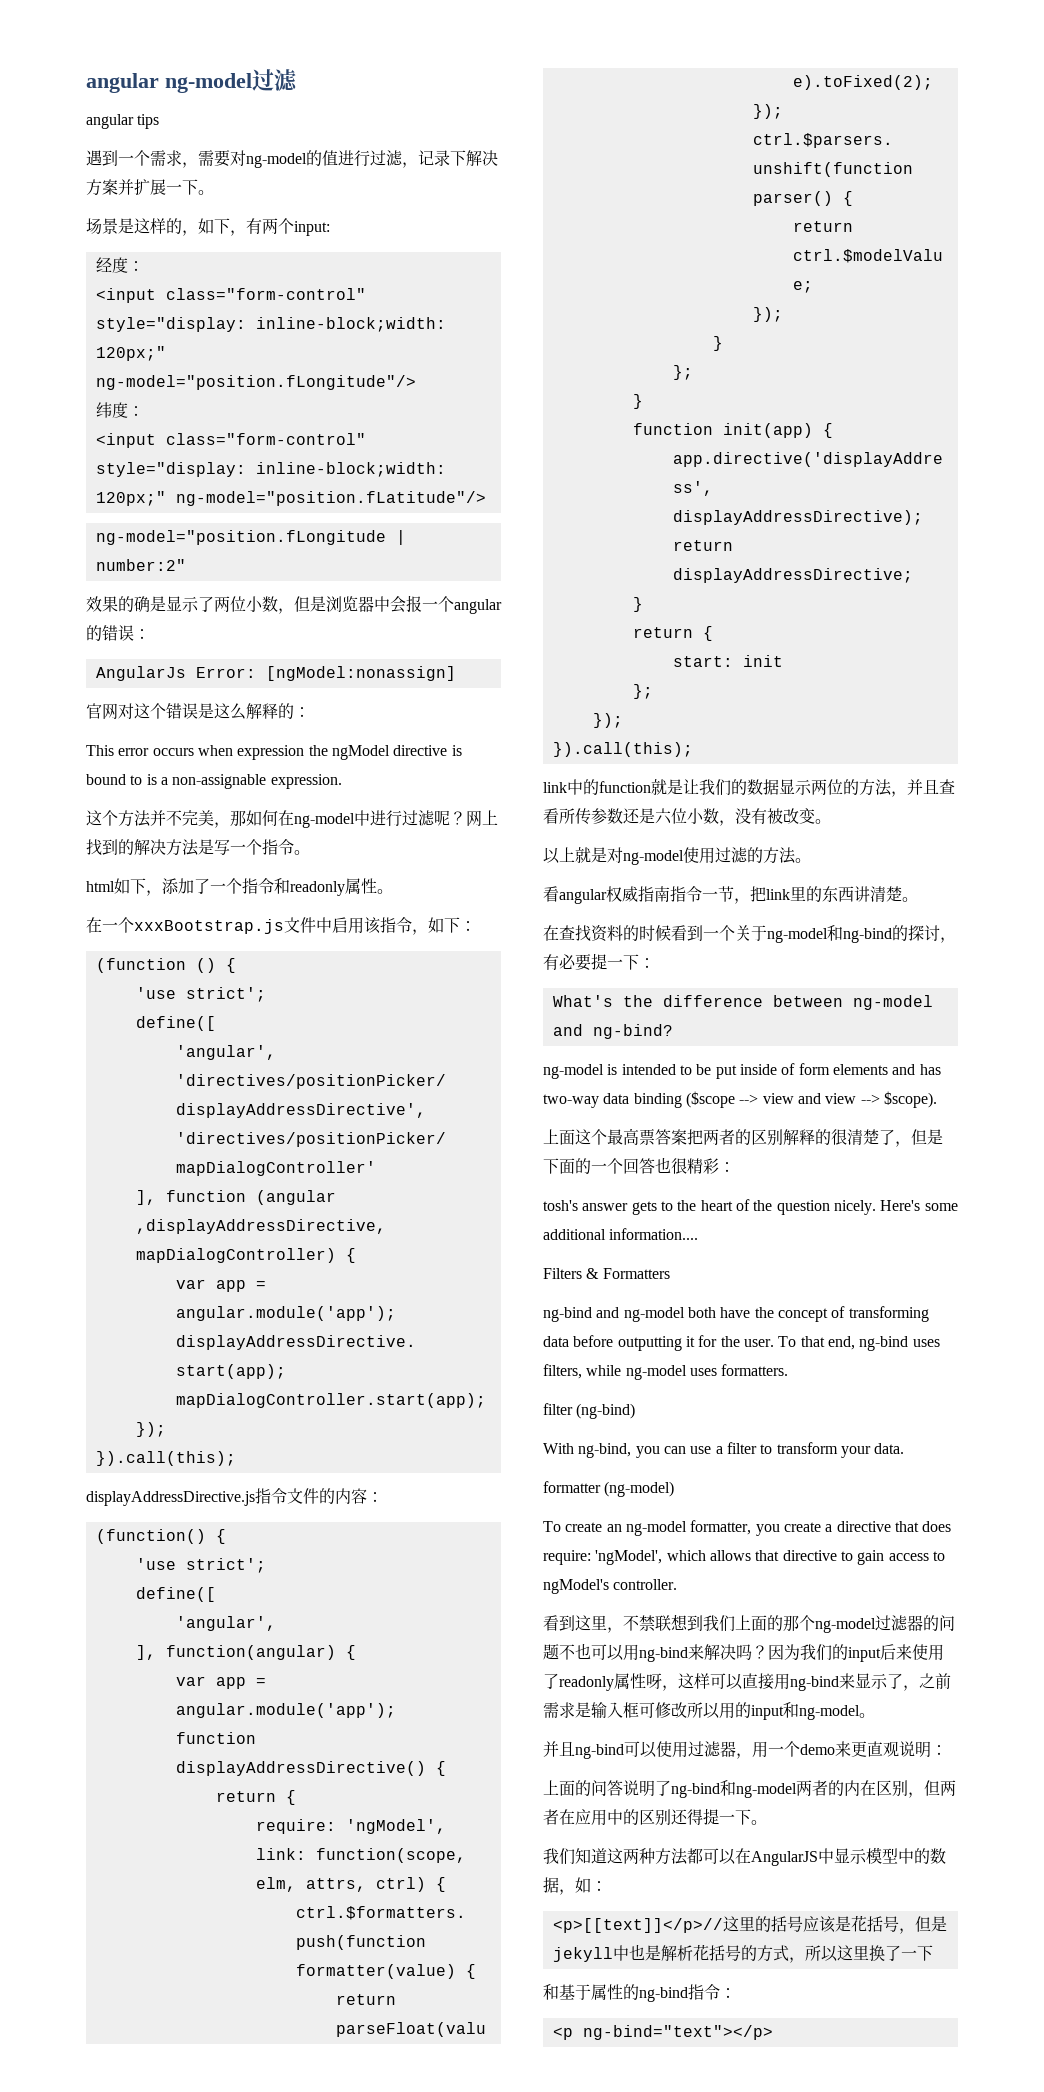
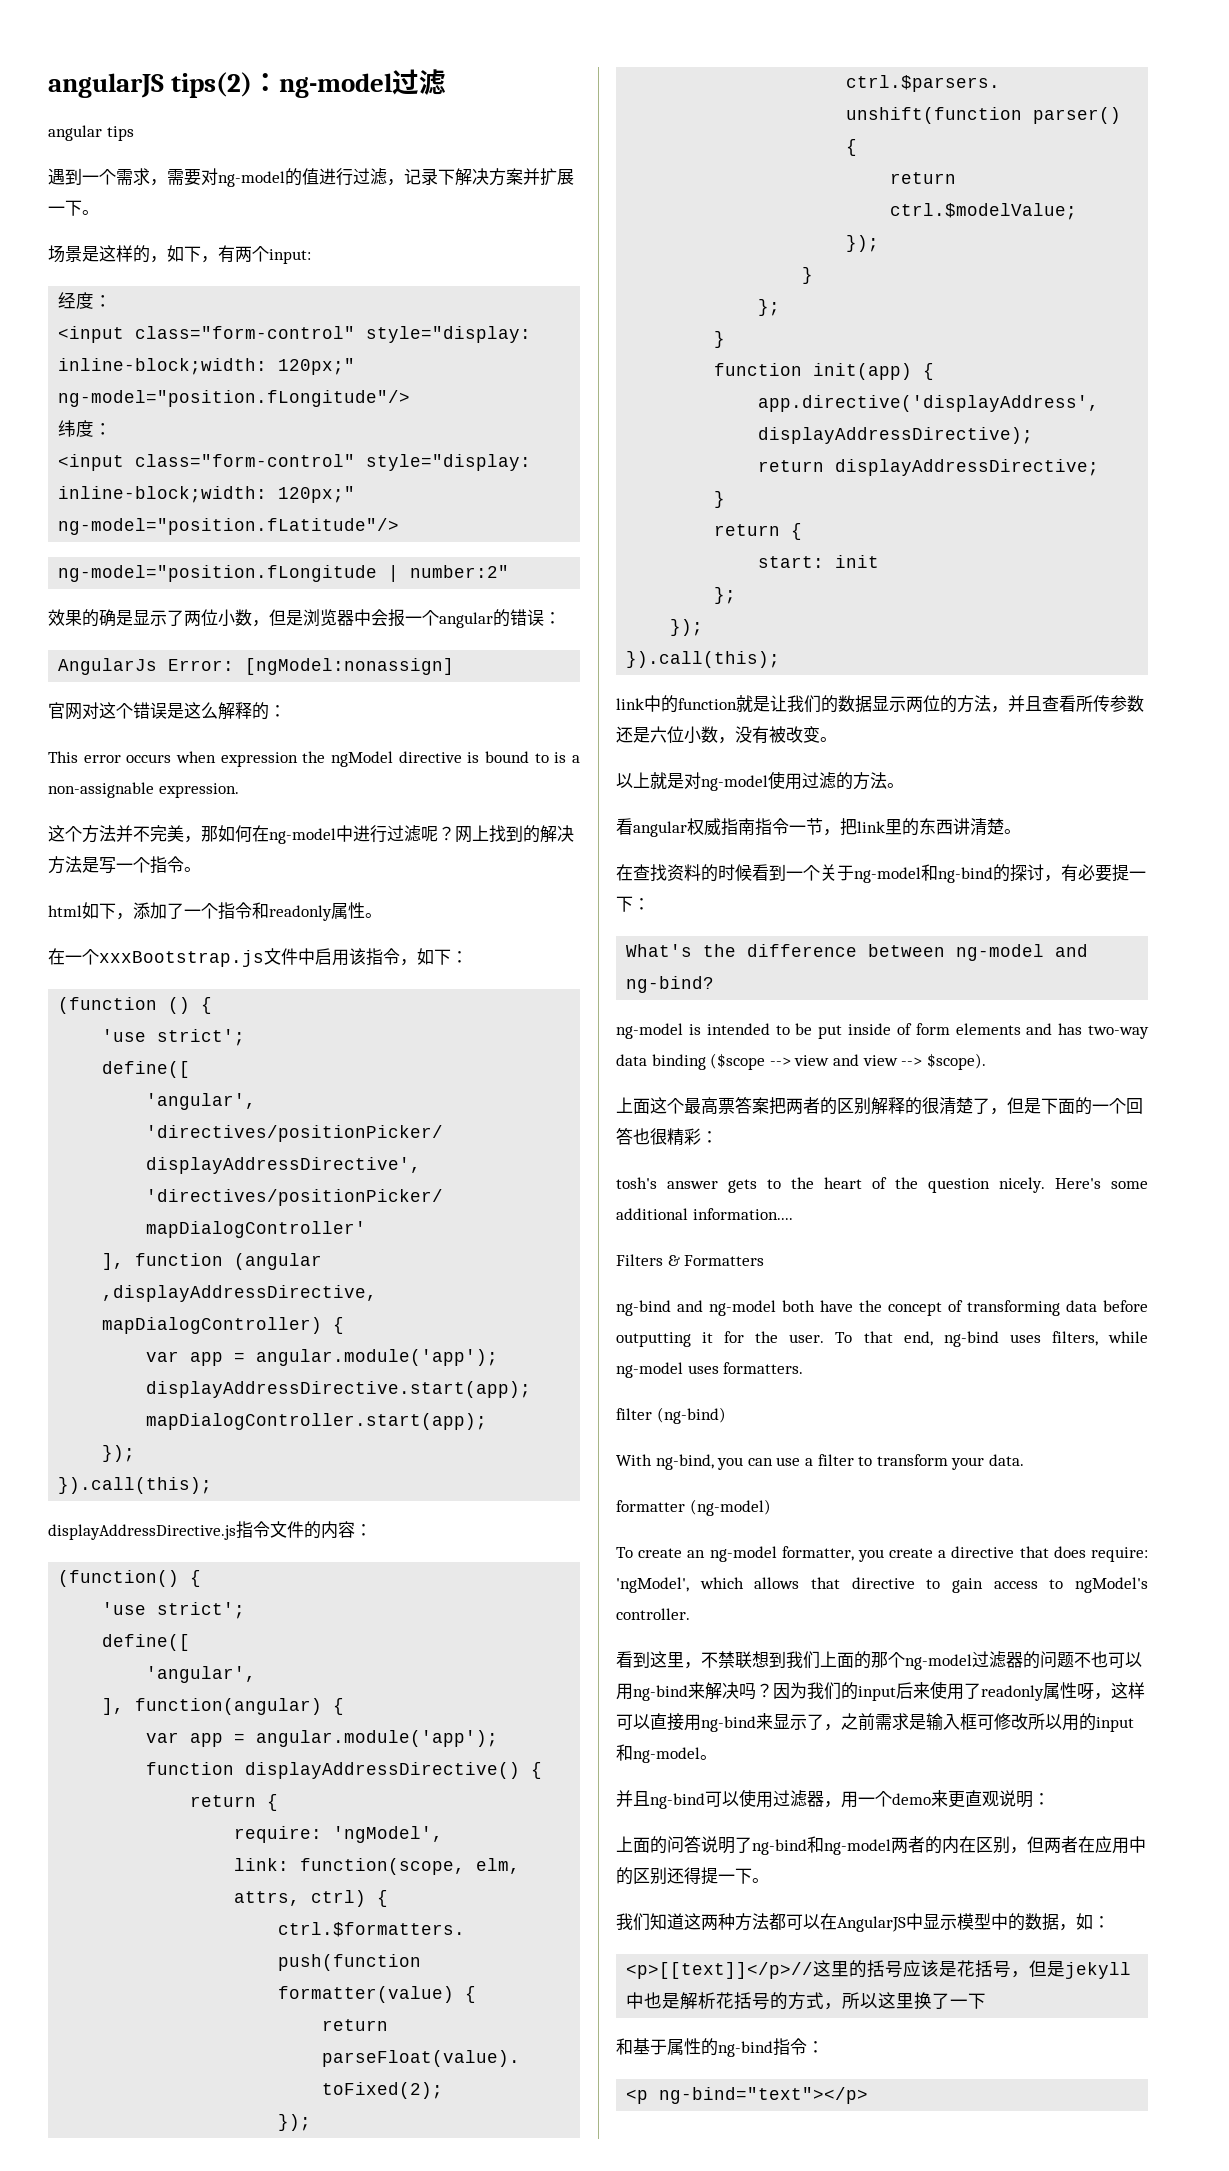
- angular ng-model过滤
+ angularJS tips(2)：ng-model过滤

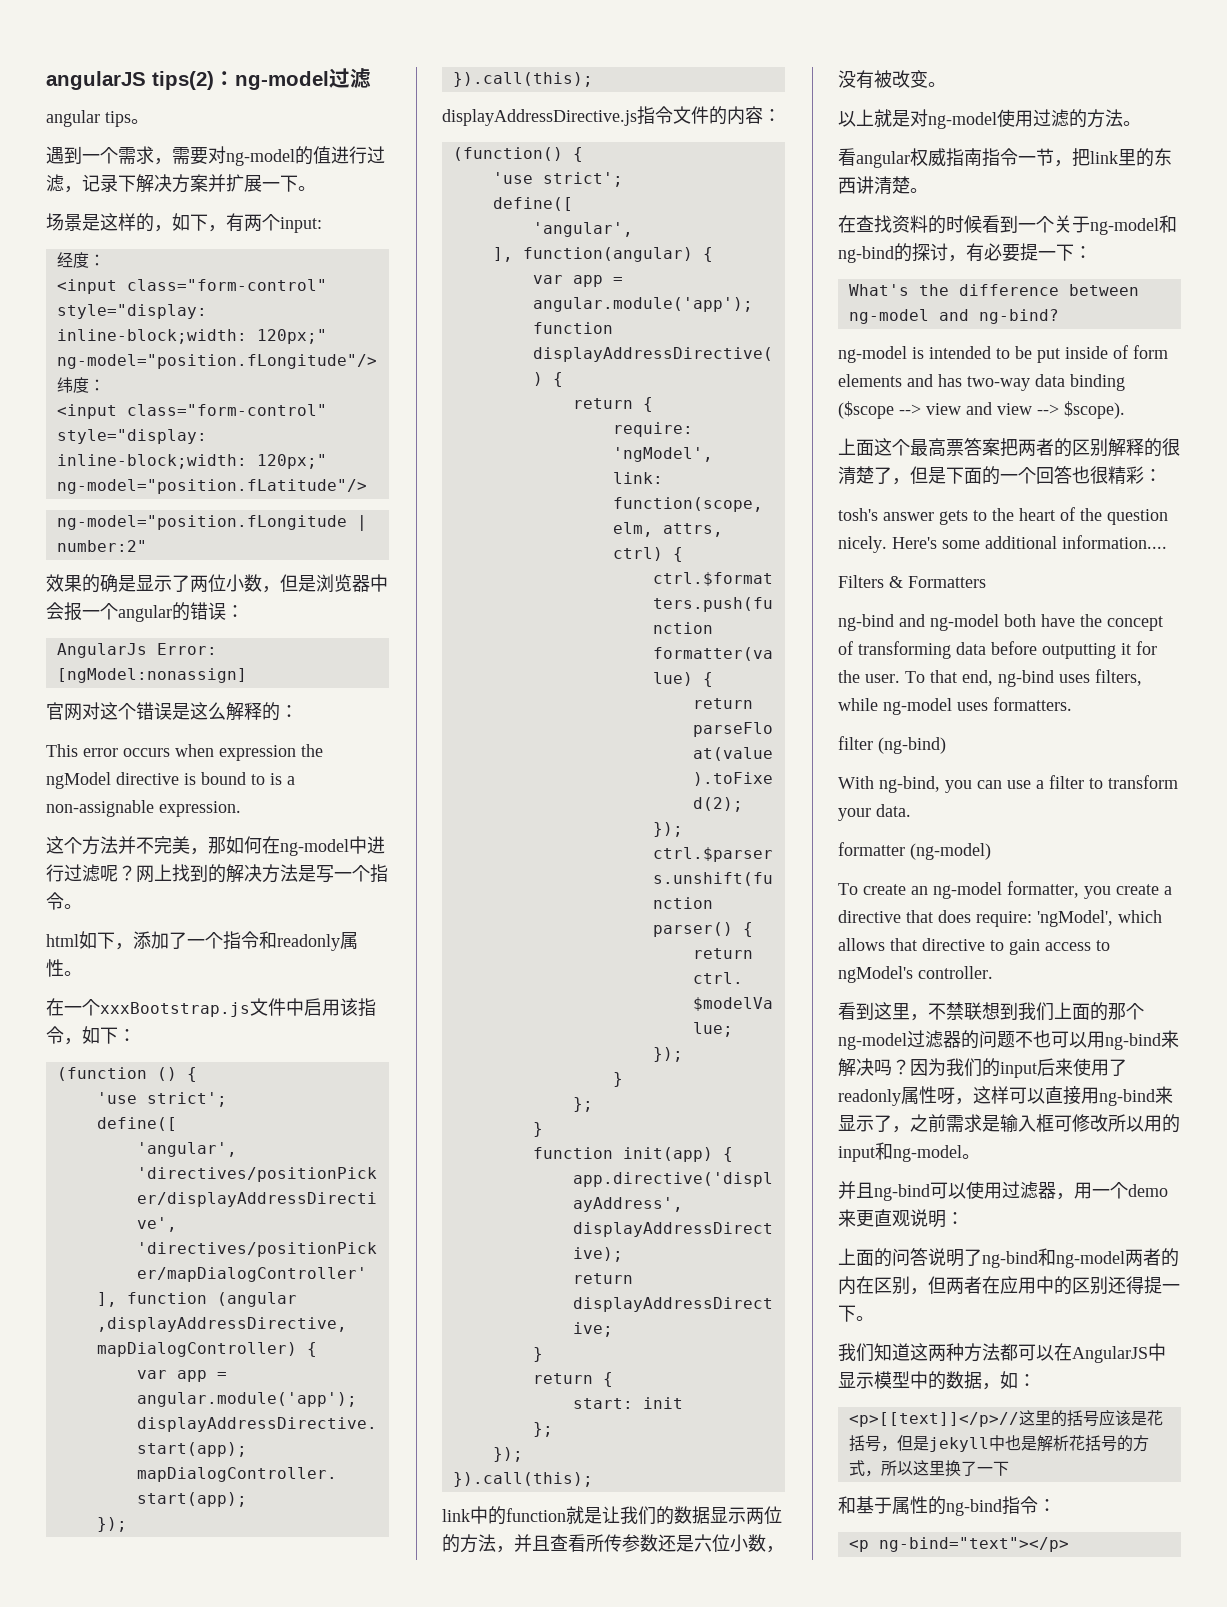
- angular tips
+ angular tips。

